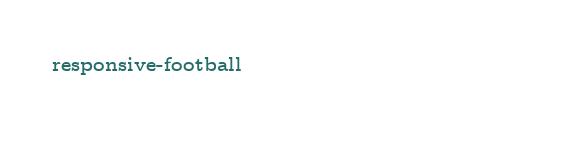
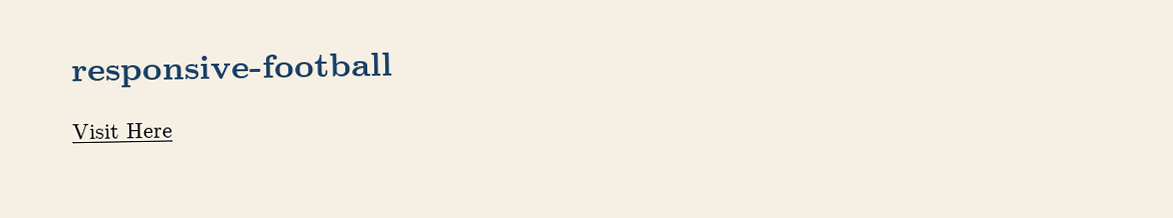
+ Visit Here

